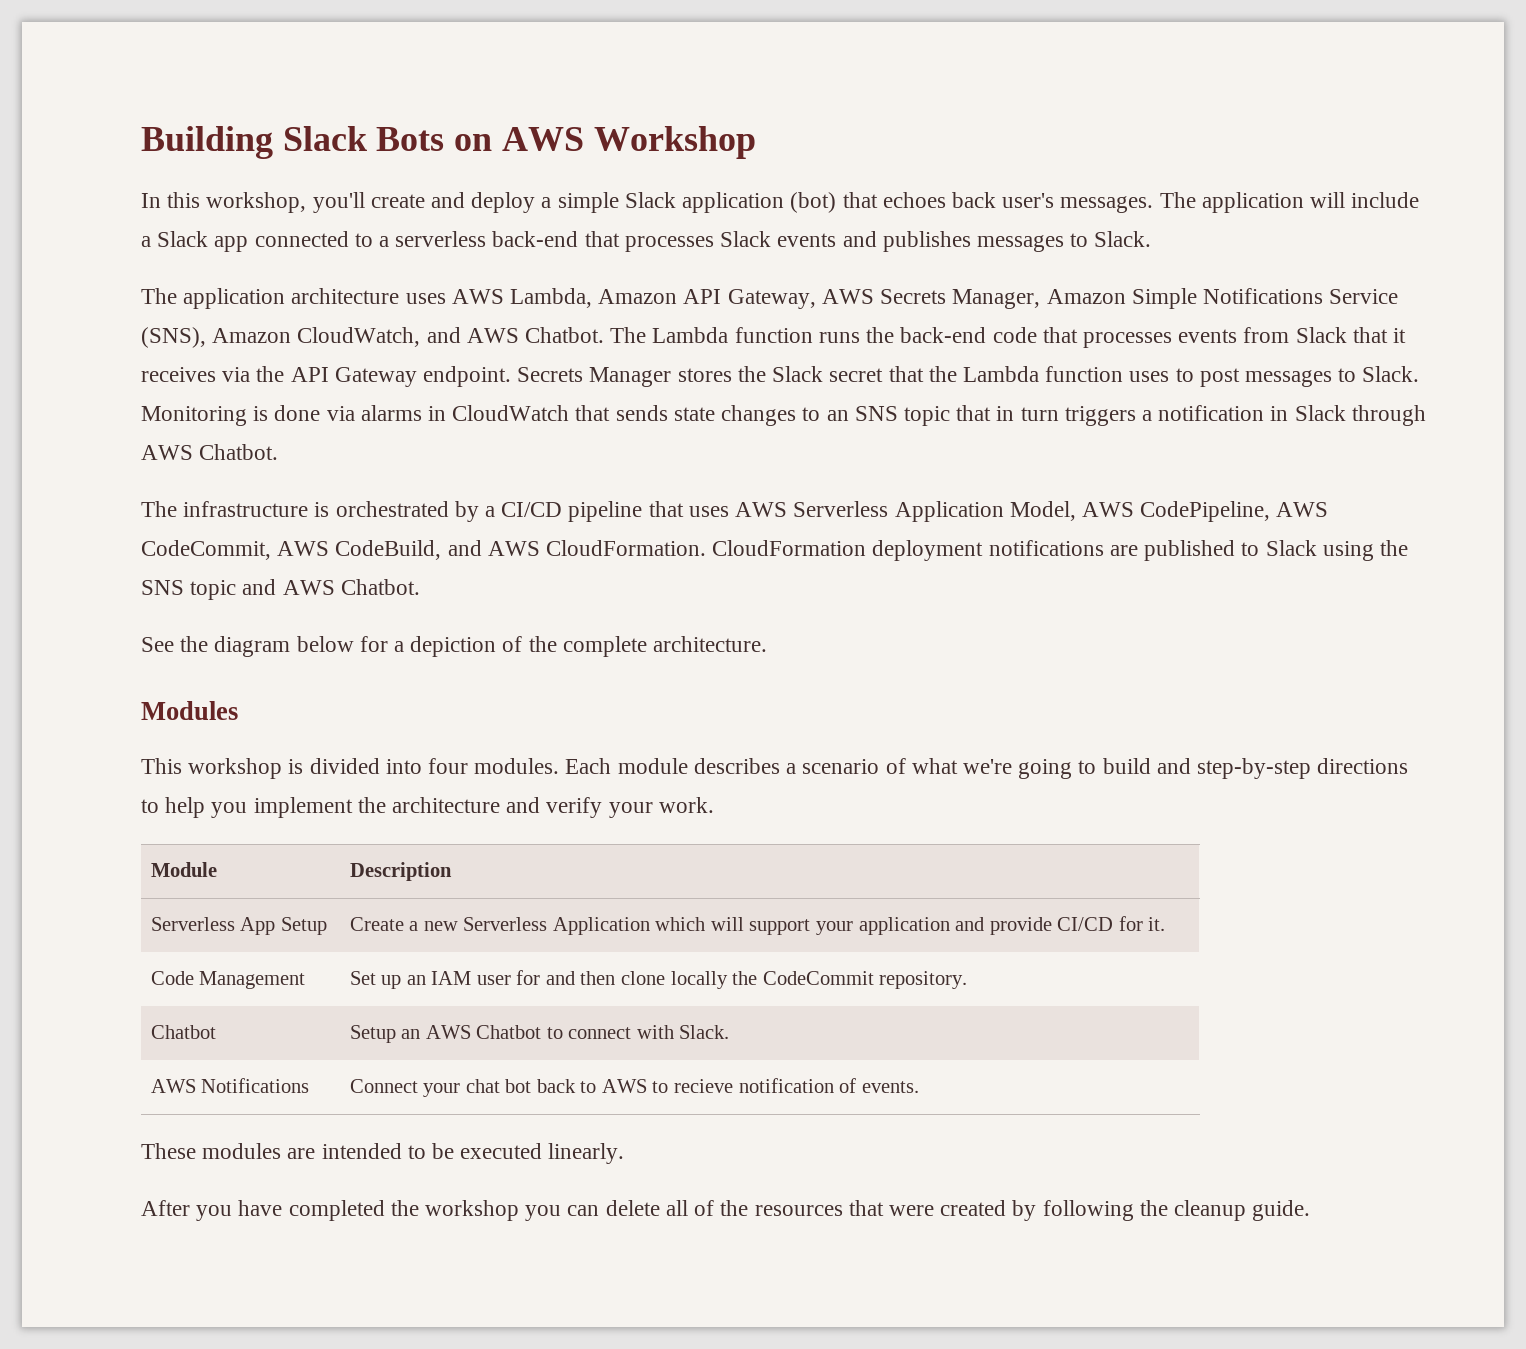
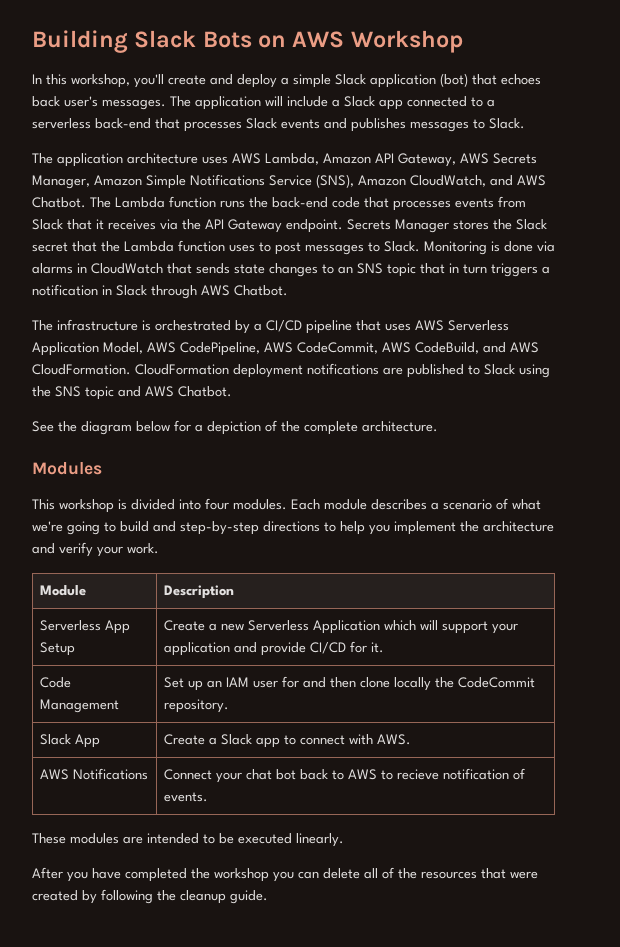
- Chatbot | Setup an AWS Chatbot to connect with Slack.
+ Slack App | Create a Slack app to connect with AWS.

